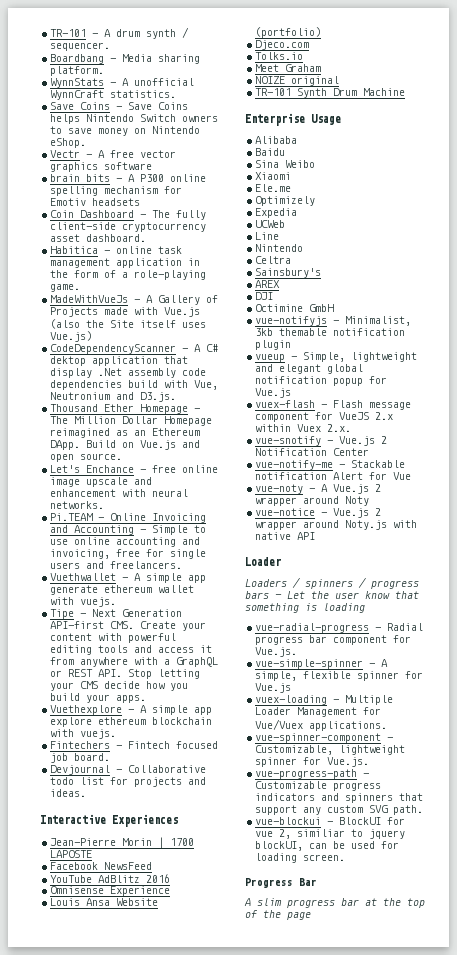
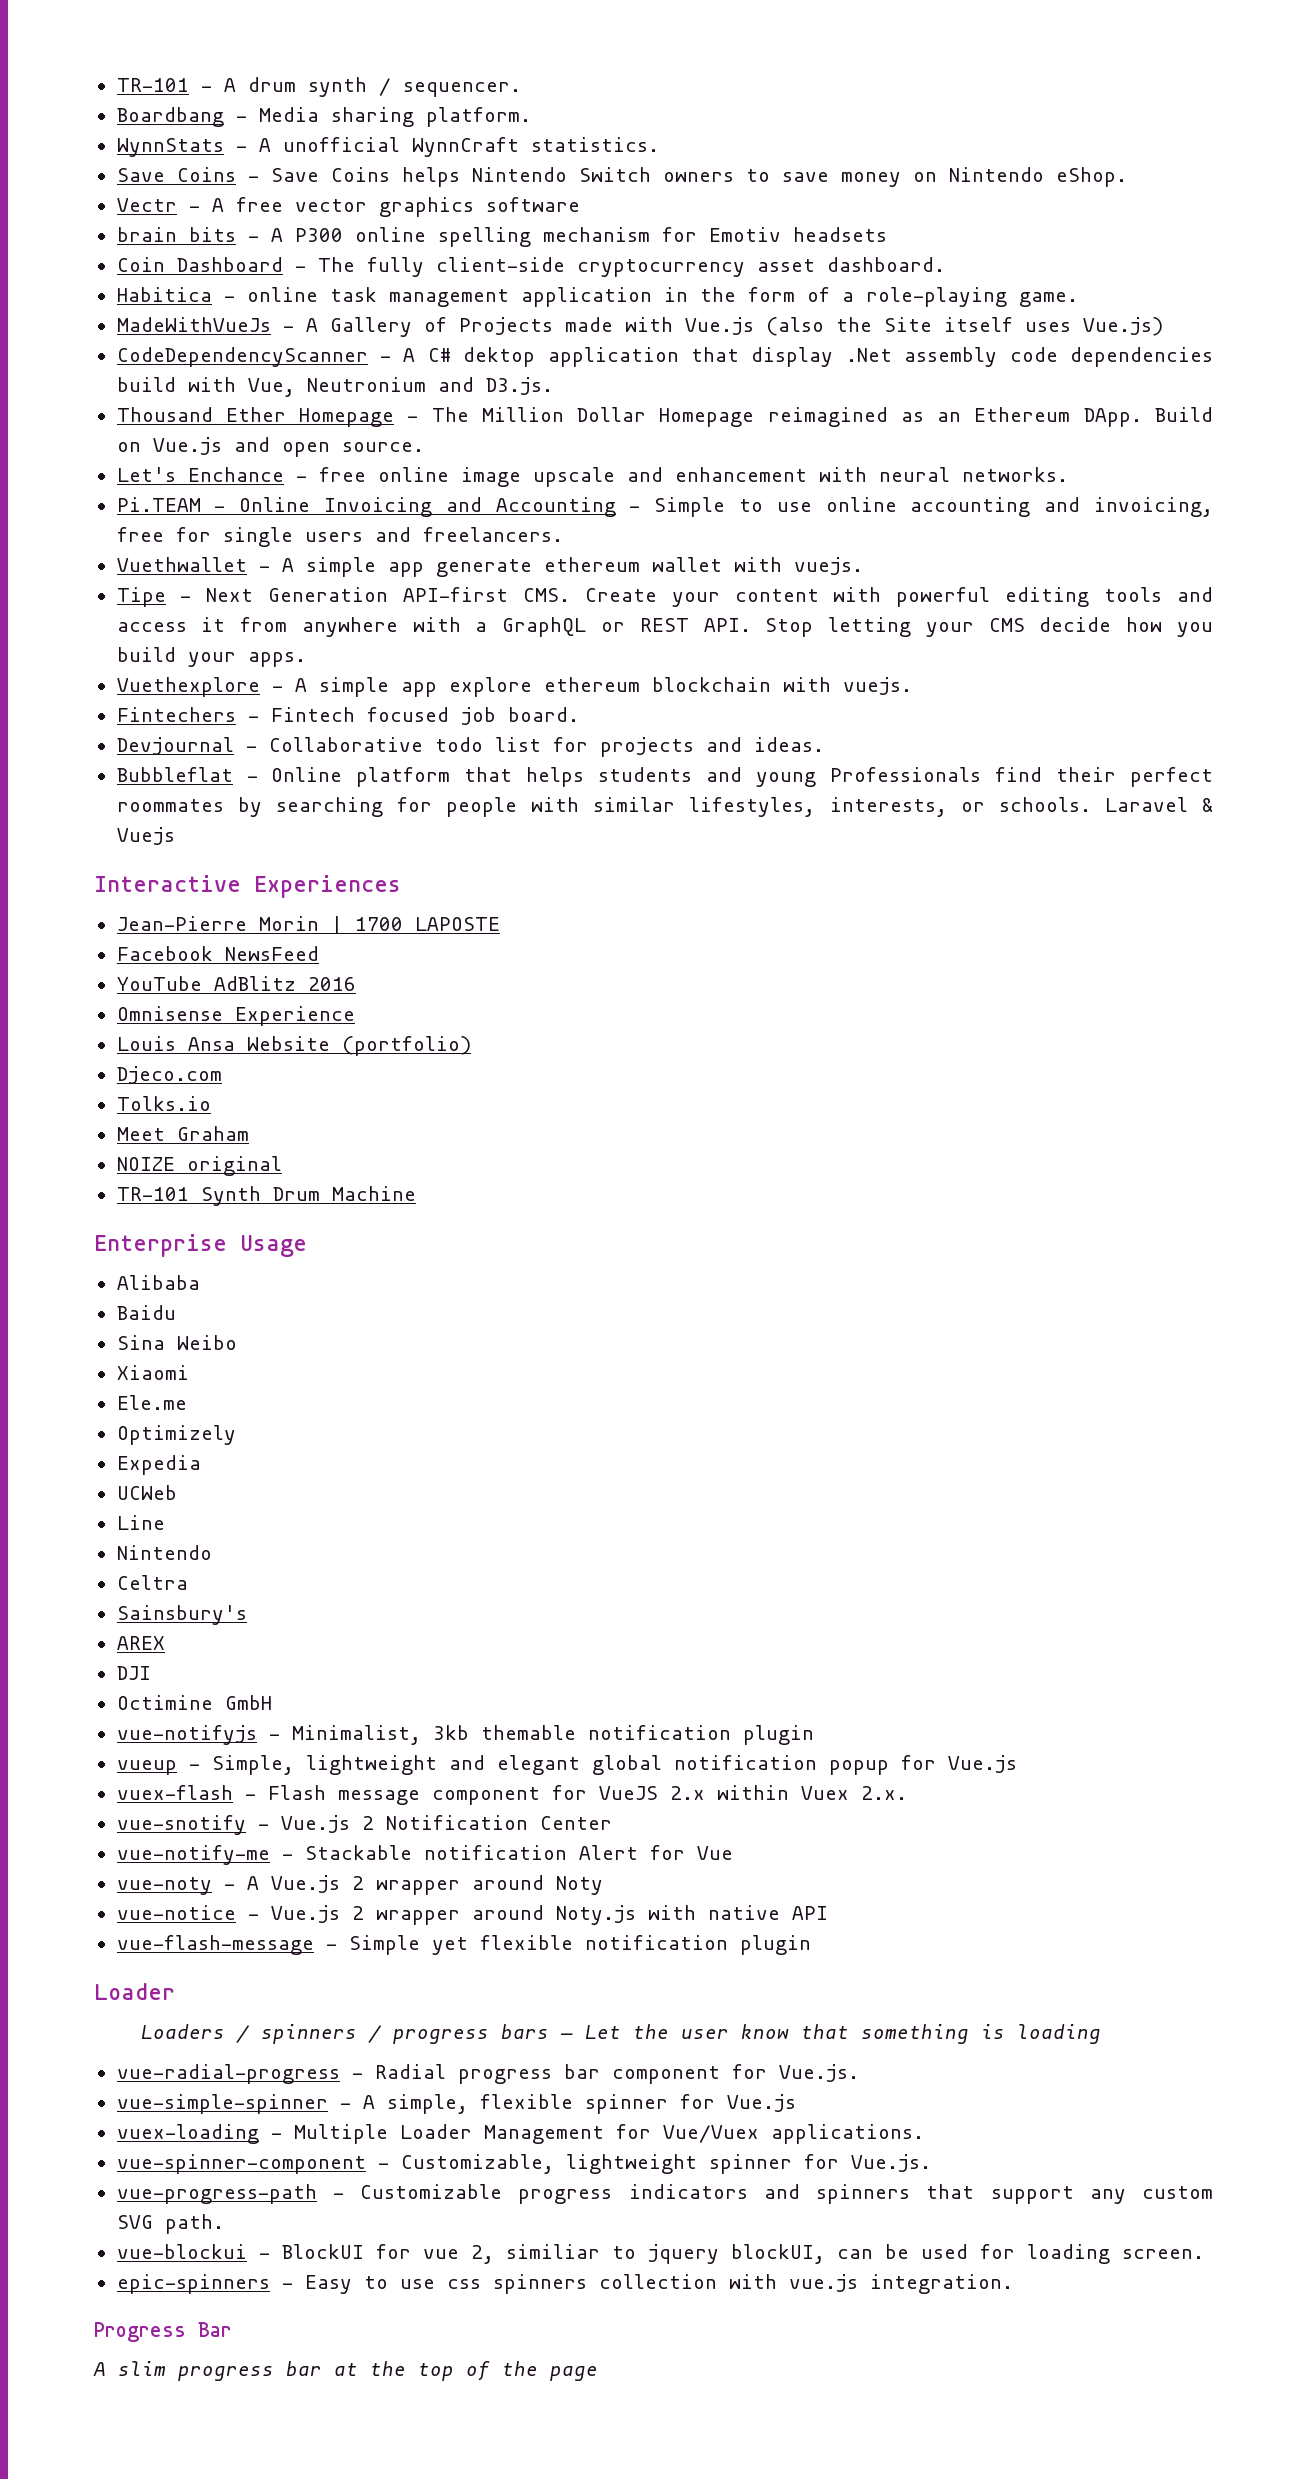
+ Bubbleflat - Online platform that helps students and young Professionals find their perfect roommates by searching for people with similar lifestyles, interests, or schools. Laravel & Vuejs
+ vue-flash-message - Simple yet flexible notification plugin
+ epic-spinners - Easy to use css spinners collection with vue.js integration.

